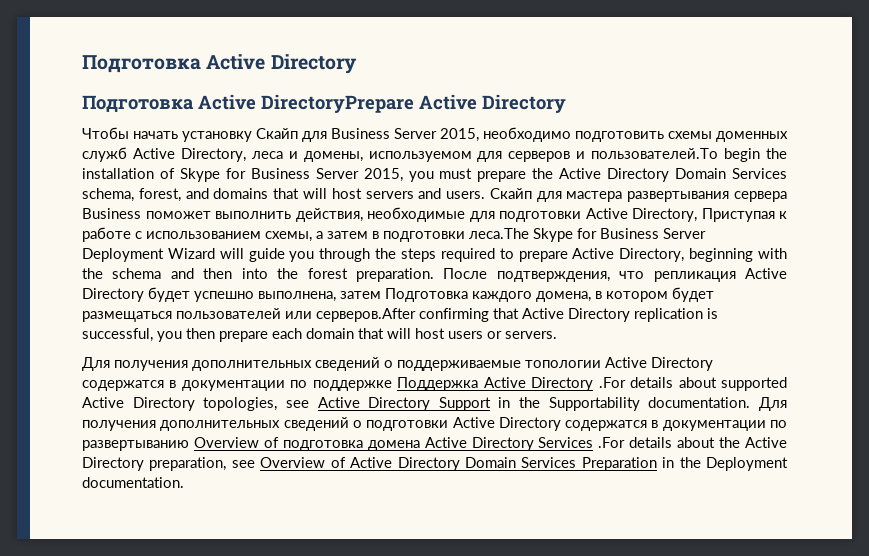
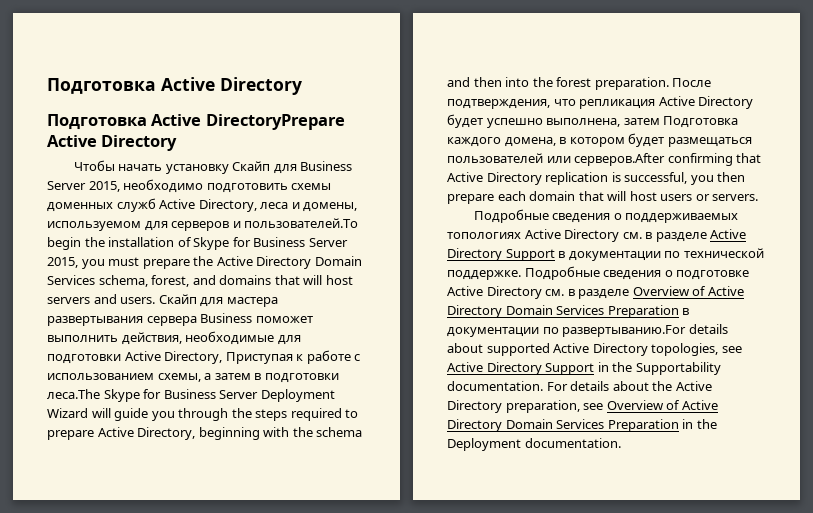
- Для получения дополнительных сведений о поддерживаемые топологии Active Directory содержатся в документации по поддержке Поддержка Active Directory .For details about supported Active Directory topologies, see Active Directory Support in the Supportability documentation.
+ Подробные сведения о поддерживаемых топологиях Active Directory см. в разделе Active Directory Support в документации по технической поддержке. Подробные сведения о подготовке Active Directory см. в разделе Overview of Active Directory Domain Services Preparation в документации по развертыванию.For details about supported Active Directory topologies, see Active Directory Support in the Supportability documentation.
- Для получения дополнительных сведений о подготовки Active Directory содержатся в документации по развертыванию Overview of подготовка домена Active Directory Services .For details about the Active Directory preparation, see Overview of Active Directory Domain Services Preparation in the Deployment documentation.
+ For details about the Active Directory preparation, see Overview of Active Directory Domain Services Preparation in the Deployment documentation.

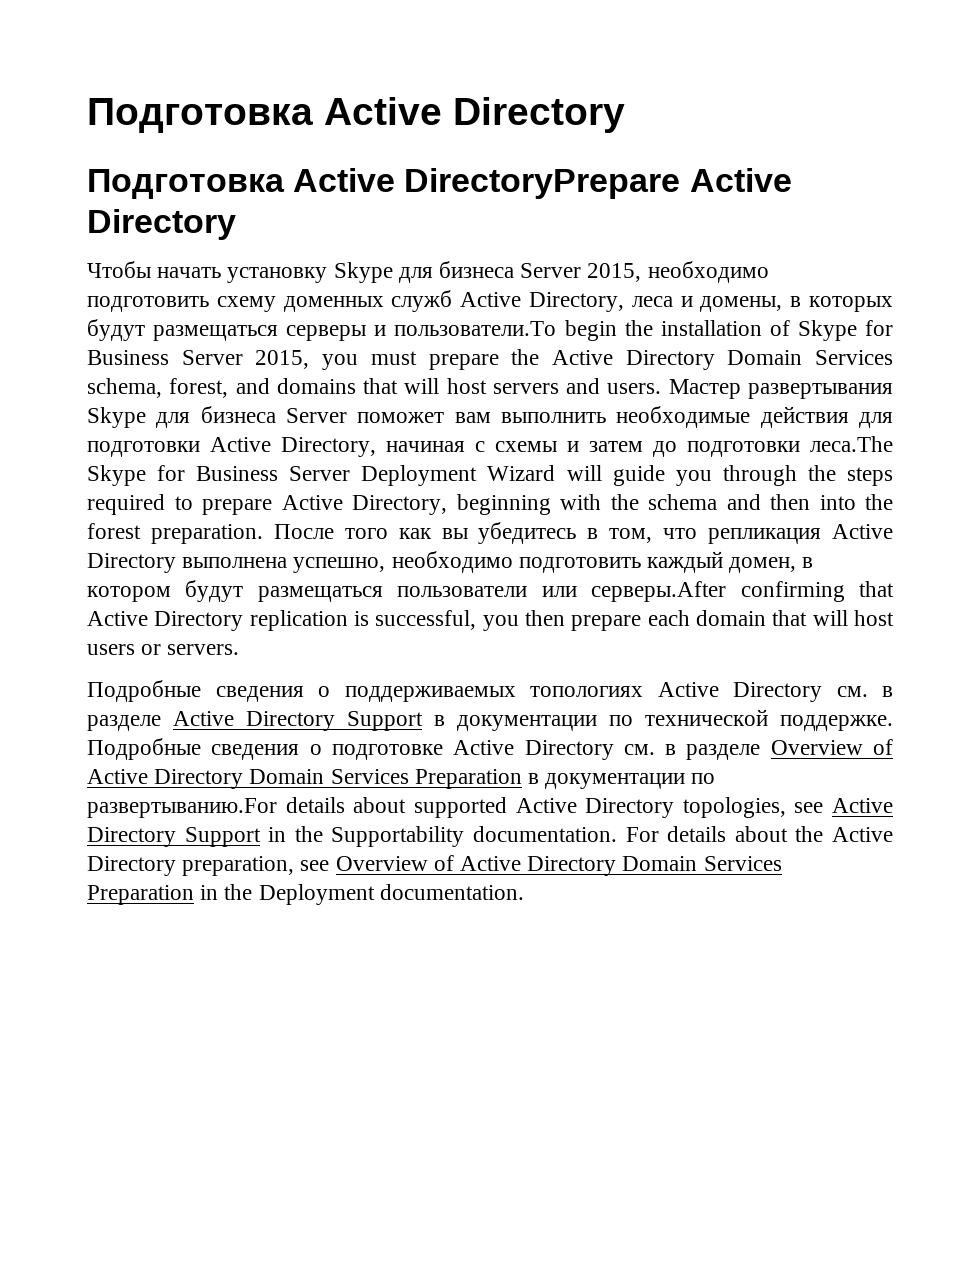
- Чтобы начать установку Скайп для Business Server 2015, необходимо подготовить схемы доменных служб Active Directory, леса и домены, используемом для серверов и пользователей.To begin the installation of Skype for Business Server 2015, you must prepare the Active Directory Domain Services schema, forest, and domains that will host servers and users.
+ Чтобы начать установку Skype для бизнеса Server 2015, необходимо подготовить схему доменных служб Active Directory, леса и домены, в которых будут размещаться серверы и пользователи.To begin the installation of Skype for Business Server 2015, you must prepare the Active Directory Domain Services schema, forest, and domains that will host servers and users.
- Скайп для мастера развертывания сервера Business поможет выполнить действия, необходимые для подготовки Active Directory, Приступая к работе с использованием схемы, а затем в подготовки леса.The Skype for Business Server Deployment Wizard will guide you through the steps required to prepare Active Directory, beginning with the schema and then into the forest preparation.
+ Мастер развертывания Skype для бизнеса Server поможет вам выполнить необходимые действия для подготовки Active Directory, начиная с схемы и затем до подготовки леса.The Skype for Business Server Deployment Wizard will guide you through the steps required to prepare Active Directory, beginning with the schema and then into the forest preparation.
- После подтверждения, что репликация Active Directory будет успешно выполнена, затем Подготовка каждого домена, в котором будет размещаться пользователей или серверов.After confirming that Active Directory replication is successful, you then prepare each domain that will host users or servers.
+ После того как вы убедитесь в том, что репликация Active Directory выполнена успешно, необходимо подготовить каждый домен, в котором будут размещаться пользователи или серверы.After confirming that Active Directory replication is successful, you then prepare each domain that will host users or servers.

